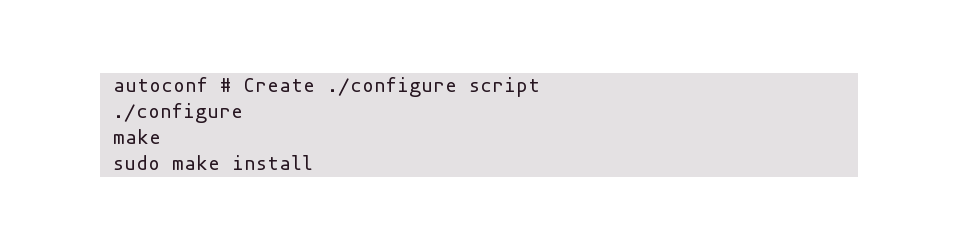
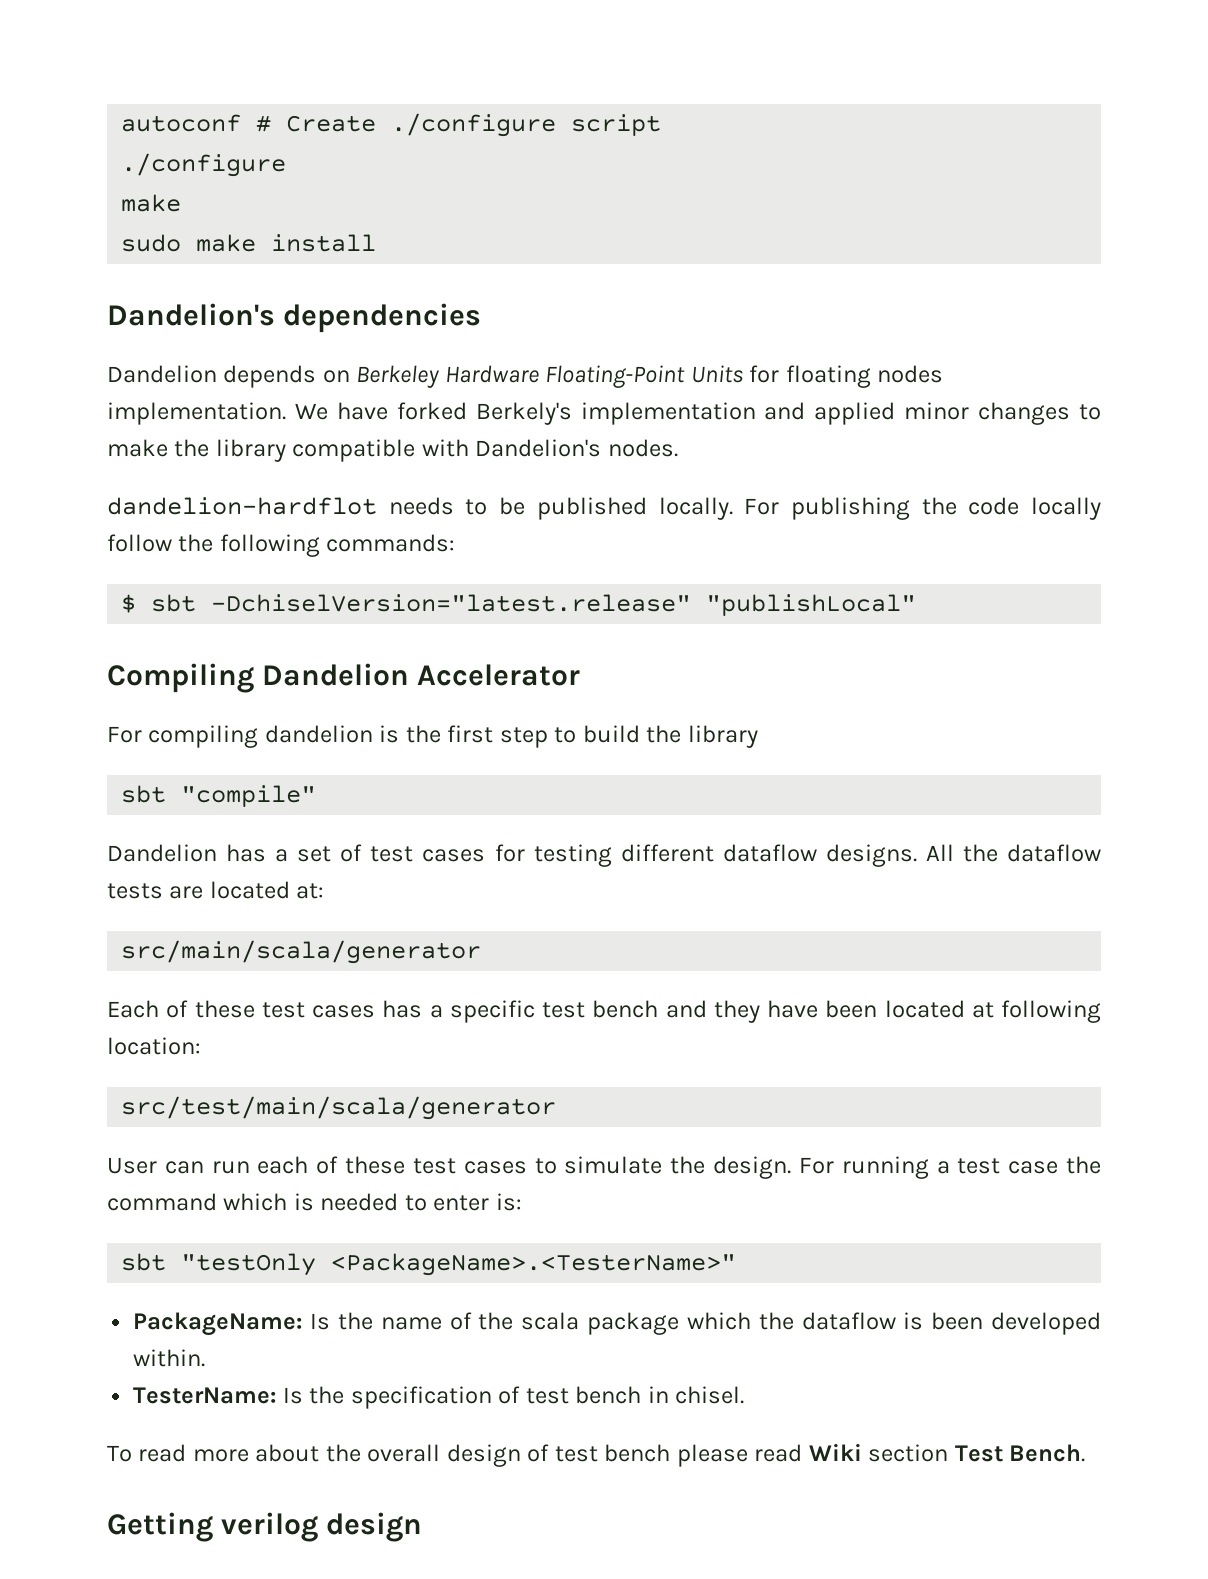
+ Dandelion's dependencies
+ Dandelion depends on Berkeley Hardware Floating-Point Units for floating nodes implementation. We have forked Berkely's implementation and applied minor changes to make the library compatible with Dandelion's nodes.
+ dandelion-hardflot needs to be published locally. For publishing the code locally follow the following commands:
+ $ sbt -DchiselVersion="latest.release" "publishLocal"
+ Compiling Dandelion Accelerator
+ For compiling dandelion is the first step to build the library
+ sbt "compile"
+ Dandelion has a set of test cases for testing different dataflow designs. All the dataflow tests are located at:
+ src/main/scala/generator
+ Each of these test cases has a specific test bench and they have been located at following location:
+ src/test/main/scala/generator
+ User can run each of these test cases to simulate the design. For running a test case the command which is needed to enter is:
+ sbt "testOnly <PackageName>.<TesterName>"
+ PackageName: Is the name of the scala package which the dataflow is been developed within.
+ TesterName: Is the specification of test bench in chisel.
+ To read more about the overall design of test bench please read Wiki section Test Bench.
+ Getting verilog design

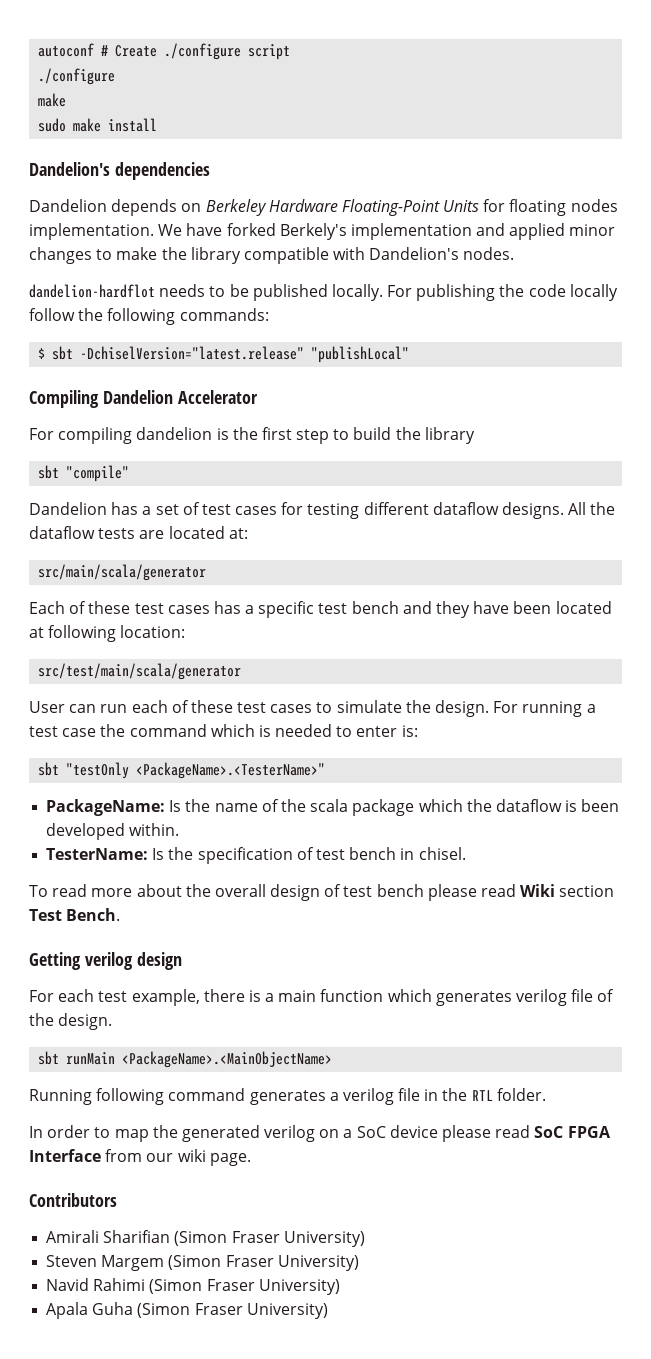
+ For each test example, there is a main function which generates verilog file of the design.
+ sbt runMain <PackageName>.<MainObjectName>
+ Running following command generates a verilog file in the RTL folder.
+ In order to map the generated verilog on a SoC device please read SoC FPGA Interface from our wiki page.
+ Contributors
+ Amirali Sharifian (Simon Fraser University)
+ Steven Margem (Simon Fraser University)
+ Navid Rahimi (Simon Fraser University)
+ Apala Guha (Simon Fraser University)

